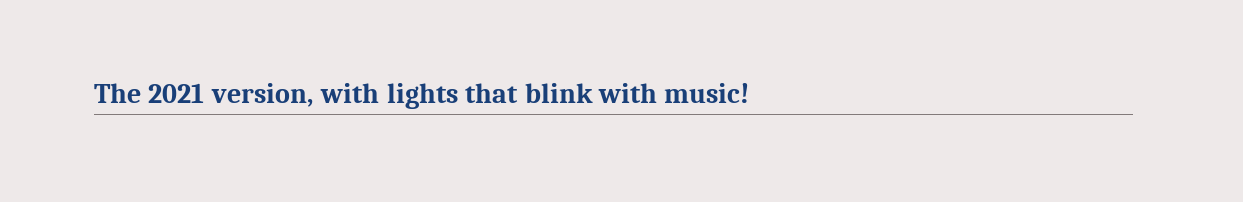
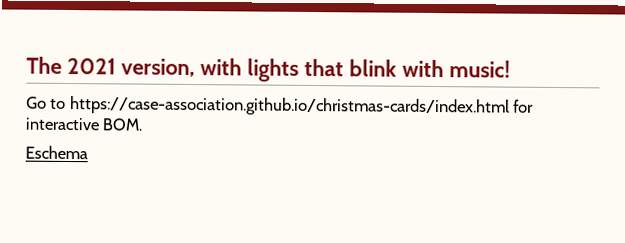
+ Go to https://case-association.github.io/christmas-cards/index.html for interactive BOM.
+ Eschema

